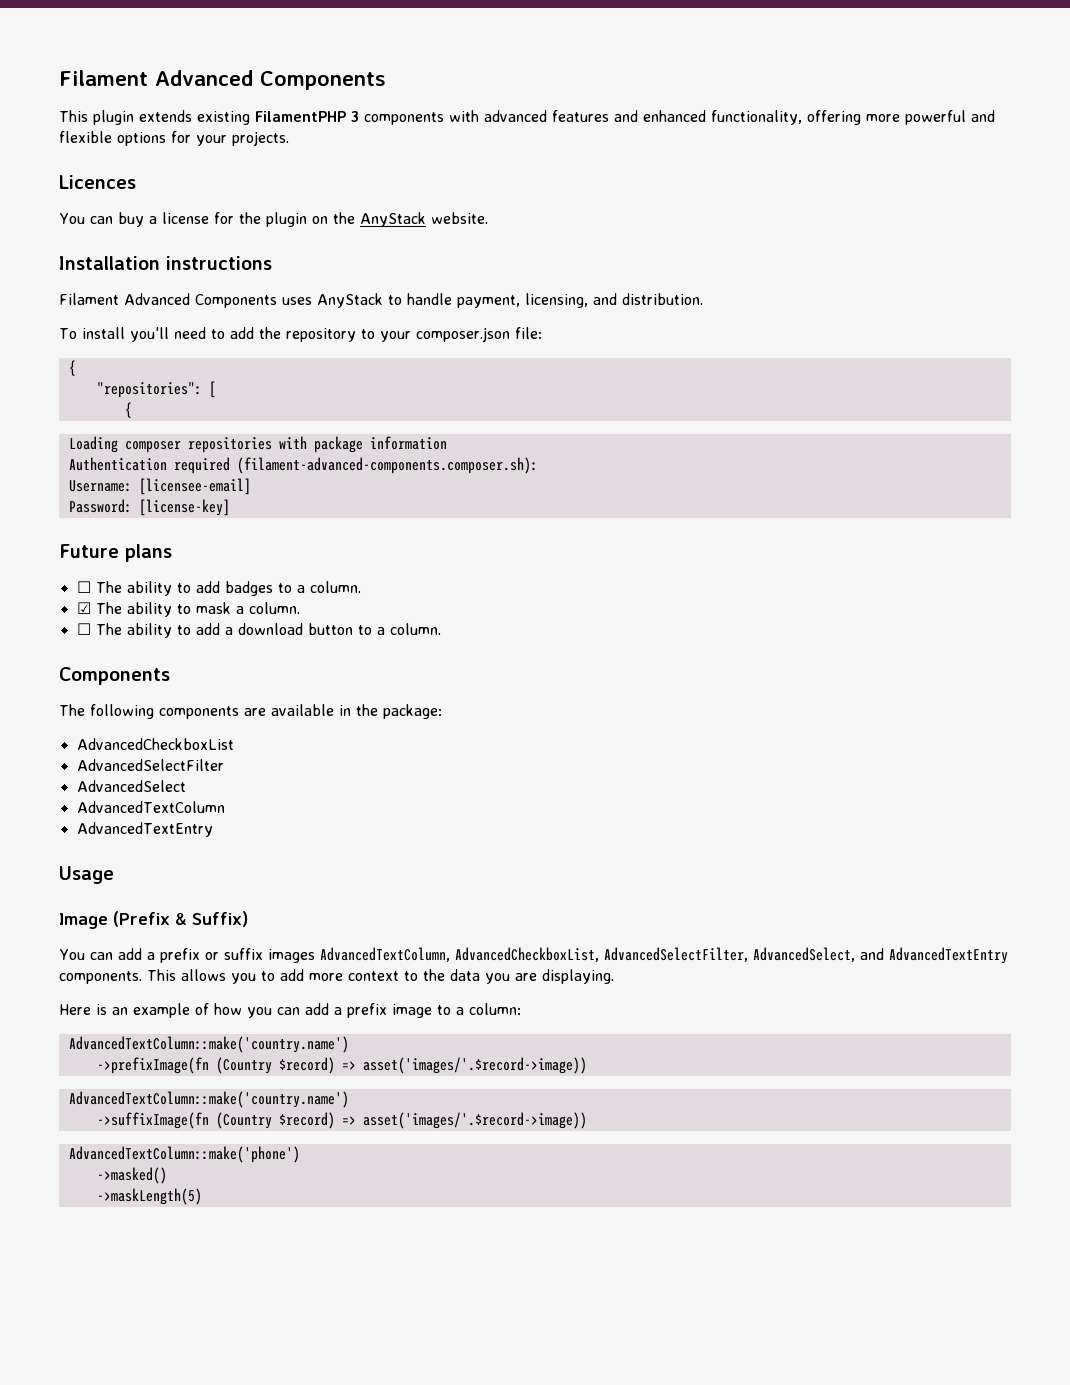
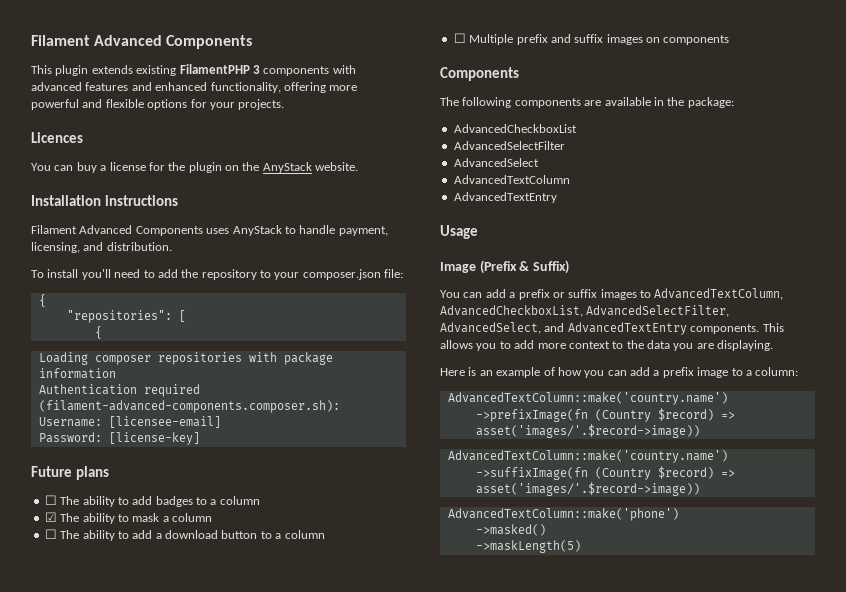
- ☐ The ability to add badges to a column.
+ ☐ The ability to add badges to a column
- ☑ The ability to mask a column.
+ ☑ The ability to mask a column
- ☐ The ability to add a download button to a column.
+ ☐ The ability to add a download button to a column
+ ☐ Multiple prefix and suffix images on components
- You can add a prefix or suffix images AdvancedTextColumn, AdvancedCheckboxList, AdvancedSelectFilter, AdvancedSelect, and AdvancedTextEntry components.
+ You can add a prefix or suffix images to AdvancedTextColumn, AdvancedCheckboxList, AdvancedSelectFilter, AdvancedSelect, and AdvancedTextEntry components.

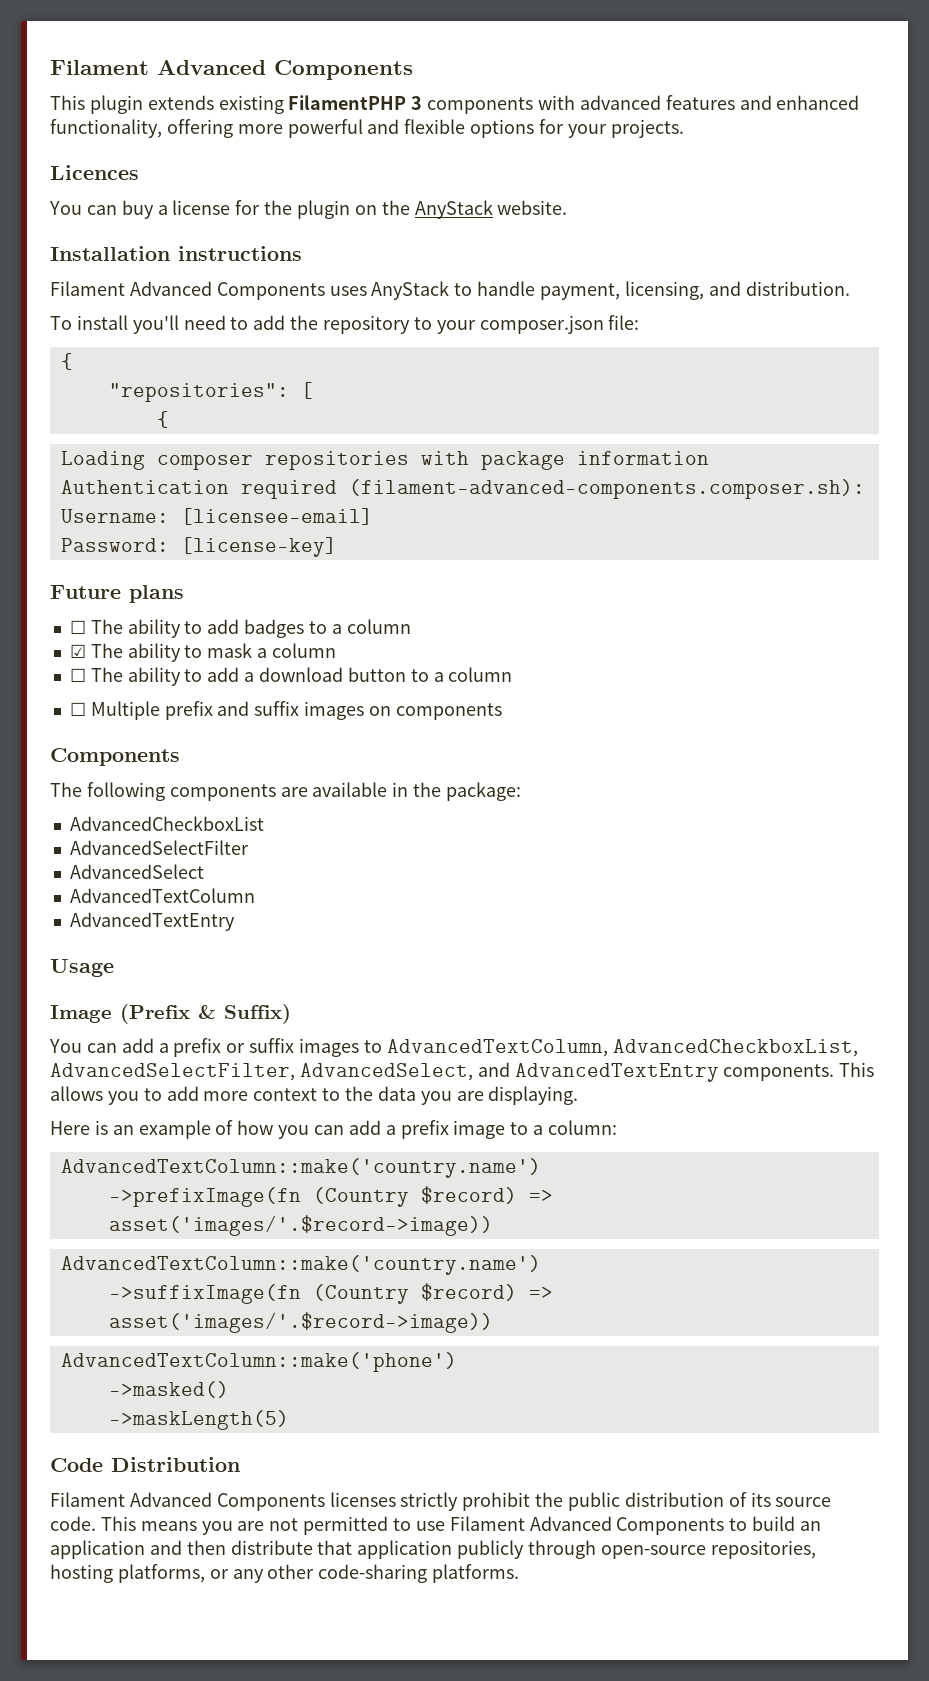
+ Code Distribution
+ Filament Advanced Components licenses strictly prohibit the public distribution of its source code. This means you are not permitted to use Filament Advanced Components to build an application and then distribute that application publicly through open-source repositories, hosting platforms, or any other code-sharing platforms.

